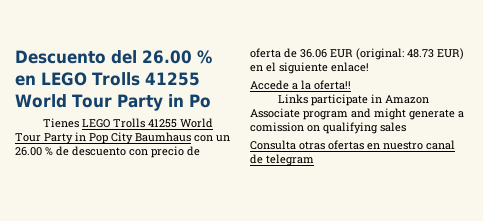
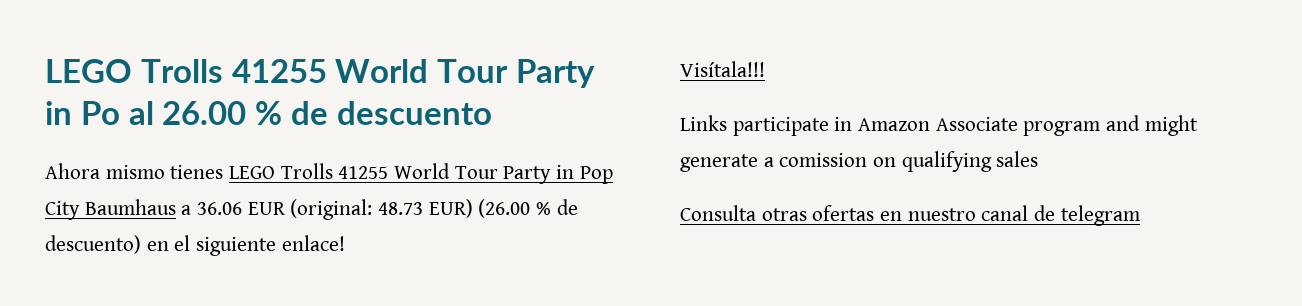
- Descuento del 26.00 % en LEGO Trolls 41255 World Tour Party in Po
- Tienes LEGO Trolls 41255 World Tour Party in Pop City Baumhaus con un 26.00 % de descuento con precio de oferta de 36.06 EUR (original: 48.73 EUR) en el siguiente enlace!
+ LEGO Trolls 41255 World Tour Party in Po al 26.00 % de descuento
+ Ahora mismo tienes LEGO Trolls 41255 World Tour Party in Pop City Baumhaus a 36.06 EUR (original: 48.73 EUR) (26.00 % de descuento) en el siguiente enlace!
- Accede a la oferta!!
+ Visítala!!!

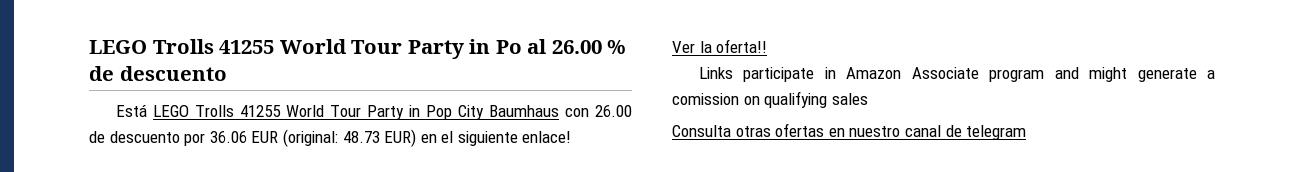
- Ahora mismo tienes LEGO Trolls 41255 World Tour Party in Pop City Baumhaus a 36.06 EUR (original: 48.73 EUR) (26.00 % de descuento) en el siguiente enlace!
+ Está LEGO Trolls 41255 World Tour Party in Pop City Baumhaus con 26.00 de descuento por 36.06 EUR (original: 48.73 EUR) en el siguiente enlace!
- Visítala!!!
+ Ver la oferta!!

